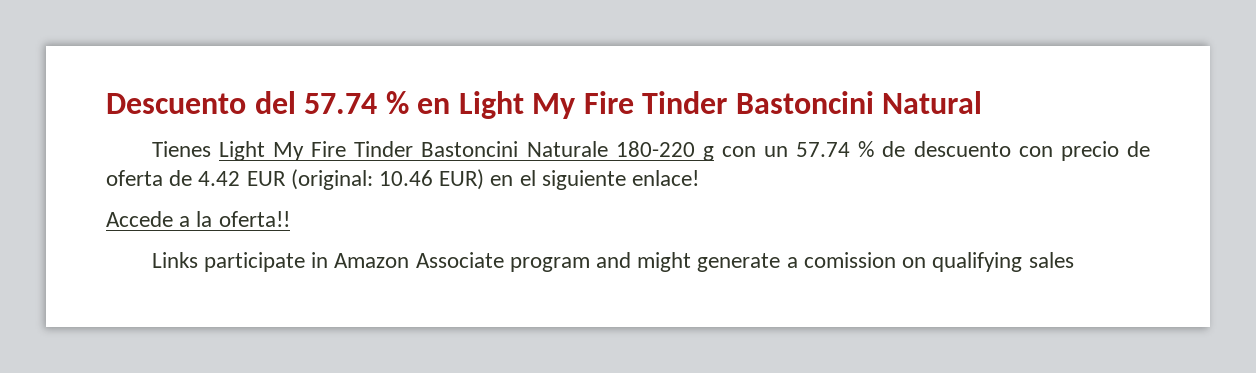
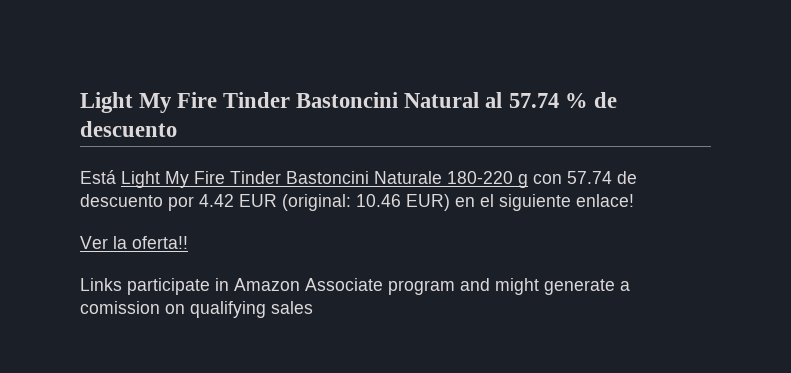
- Descuento del 57.74 % en Light My Fire Tinder Bastoncini Natural
- Tienes Light My Fire Tinder Bastoncini Naturale 180-220 g con un 57.74 % de descuento con precio de oferta de 4.42 EUR (original: 10.46 EUR) en el siguiente enlace!
+ Light My Fire Tinder Bastoncini Natural al 57.74 % de descuento
+ Está Light My Fire Tinder Bastoncini Naturale 180-220 g con 57.74 de descuento por 4.42 EUR (original: 10.46 EUR) en el siguiente enlace!
- Accede a la oferta!!
+ Ver la oferta!!

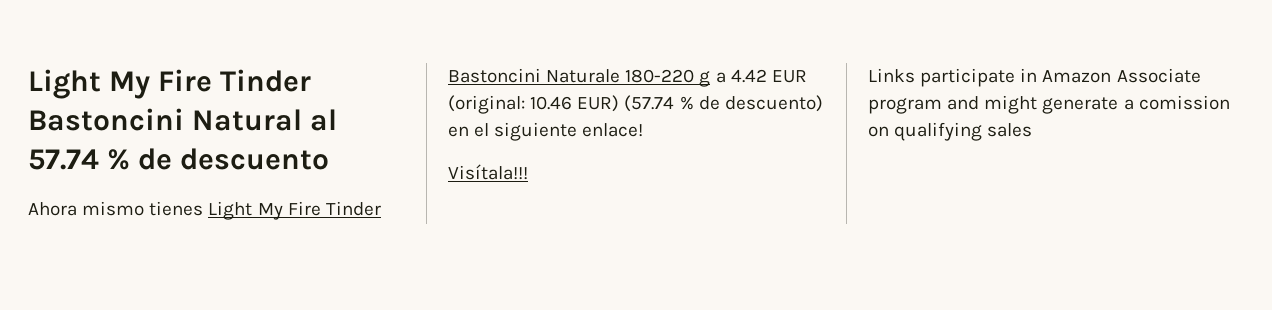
- Está Light My Fire Tinder Bastoncini Naturale 180-220 g con 57.74 de descuento por 4.42 EUR (original: 10.46 EUR) en el siguiente enlace!
+ Ahora mismo tienes Light My Fire Tinder Bastoncini Naturale 180-220 g a 4.42 EUR (original: 10.46 EUR) (57.74 % de descuento) en el siguiente enlace!
- Ver la oferta!!
+ Visítala!!!

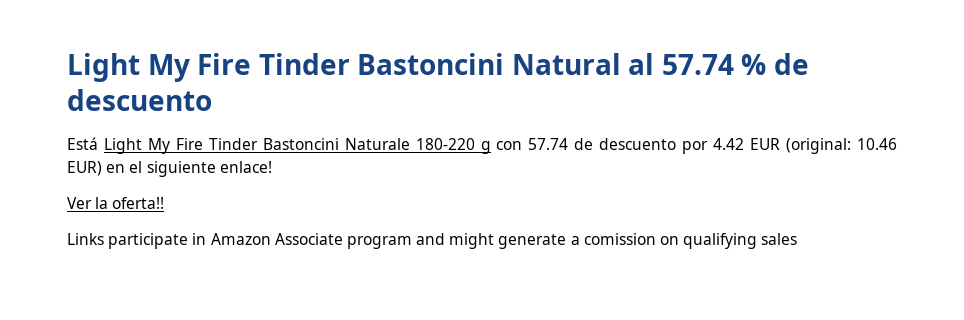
- Ahora mismo tienes Light My Fire Tinder Bastoncini Naturale 180-220 g a 4.42 EUR (original: 10.46 EUR) (57.74 % de descuento) en el siguiente enlace!
+ Está Light My Fire Tinder Bastoncini Naturale 180-220 g con 57.74 de descuento por 4.42 EUR (original: 10.46 EUR) en el siguiente enlace!
- Visítala!!!
+ Ver la oferta!!

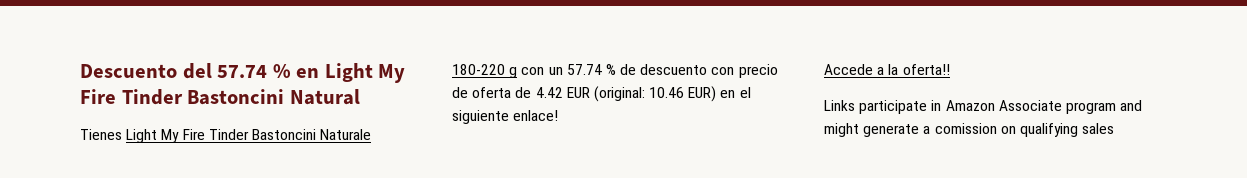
- Light My Fire Tinder Bastoncini Natural al 57.74 % de descuento
- Está Light My Fire Tinder Bastoncini Naturale 180-220 g con 57.74 de descuento por 4.42 EUR (original: 10.46 EUR) en el siguiente enlace!
+ Descuento del 57.74 % en Light My Fire Tinder Bastoncini Natural
+ Tienes Light My Fire Tinder Bastoncini Naturale 180-220 g con un 57.74 % de descuento con precio de oferta de 4.42 EUR (original: 10.46 EUR) en el siguiente enlace!
- Ver la oferta!!
+ Accede a la oferta!!

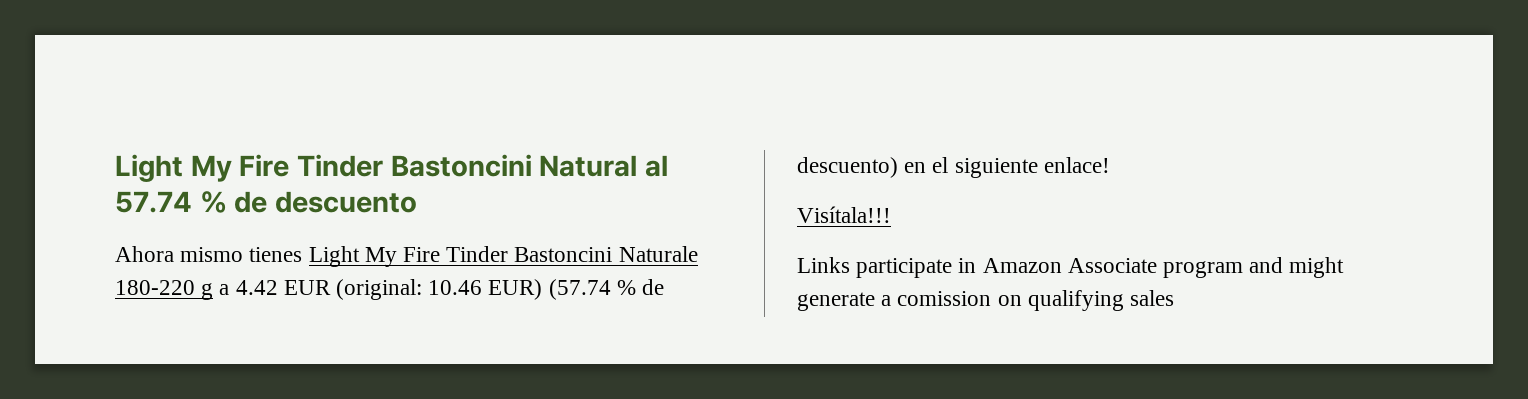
- Descuento del 57.74 % en Light My Fire Tinder Bastoncini Natural
- Tienes Light My Fire Tinder Bastoncini Naturale 180-220 g con un 57.74 % de descuento con precio de oferta de 4.42 EUR (original: 10.46 EUR) en el siguiente enlace!
+ Light My Fire Tinder Bastoncini Natural al 57.74 % de descuento
+ Ahora mismo tienes Light My Fire Tinder Bastoncini Naturale 180-220 g a 4.42 EUR (original: 10.46 EUR) (57.74 % de descuento) en el siguiente enlace!
- Accede a la oferta!!
+ Visítala!!!

